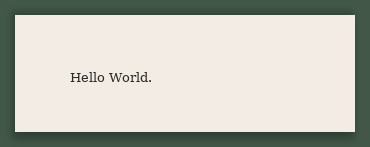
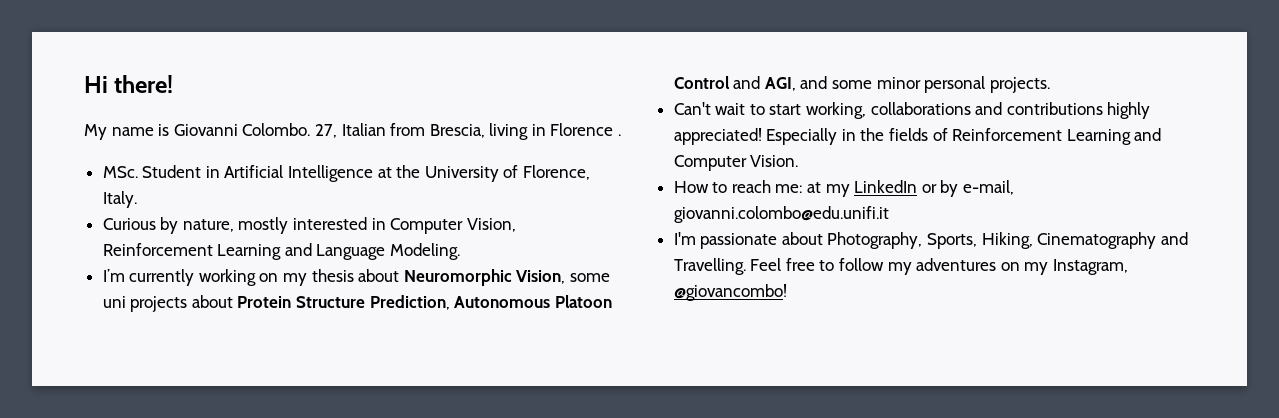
- Hello World.
+ Hi there!
+ My name is Giovanni Colombo. 27, Italian from Brescia, living in Florence .
+ MSc. Student in Artificial Intelligence at the University of Florence, Italy.
+ Curious by nature, mostly interested in Computer Vision, Reinforcement Learning and Language Modeling.
+ I’m currently working on my thesis about Neuromorphic Vision, some uni projects about Protein Structure Prediction, Autonomous Platoon Control and AGI, and some minor personal projects.
+ Can't wait to start working, collaborations and contributions highly appreciated! Especially in the fields of Reinforcement Learning and Computer Vision.
+ How to reach me: at my LinkedIn or by e-mail, giovanni.colombo@edu.unifi.it
+ I'm passionate about Photography, Sports, Hiking, Cinematography and Travelling. Feel free to follow my adventures on my Instagram, @giovancombo!

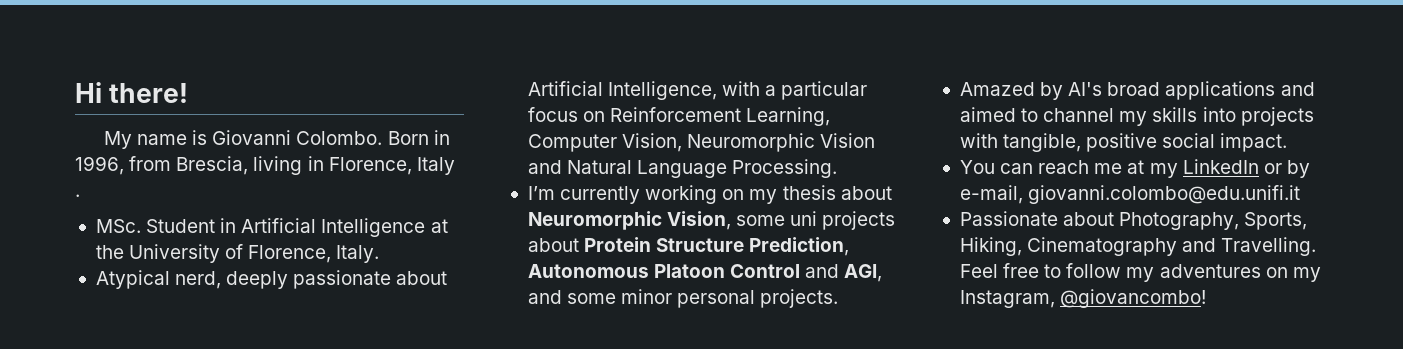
- 27, Italian from Brescia, living in Florence .
+ Born in 1996, from Brescia, living in Florence, Italy .
- Curious by nature, mostly interested in Computer Vision, Reinforcement Learning and Language Modeling.
+ Atypical nerd, deeply passionate about Artificial Intelligence, with a particular focus on Reinforcement Learning, Computer Vision, Neuromorphic Vision and Natural Language Processing.
- Can't wait to start working, collaborations and contributions highly appreciated! Especially in the fields of Reinforcement Learning and Computer Vision.
- How to reach me: at my LinkedIn or by e-mail, giovanni.colombo@edu.unifi.it
+ Amazed by AI's broad applications and aimed to channel my skills into projects with tangible, positive social impact.
+ You can reach me at my LinkedIn or by e-mail, giovanni.colombo@edu.unifi.it
- I'm passionate about Photography, Sports, Hiking, Cinematography and Travelling.
+ Passionate about Photography, Sports, Hiking, Cinematography and Travelling.

